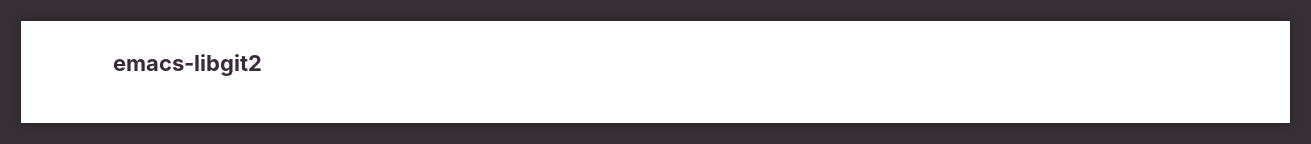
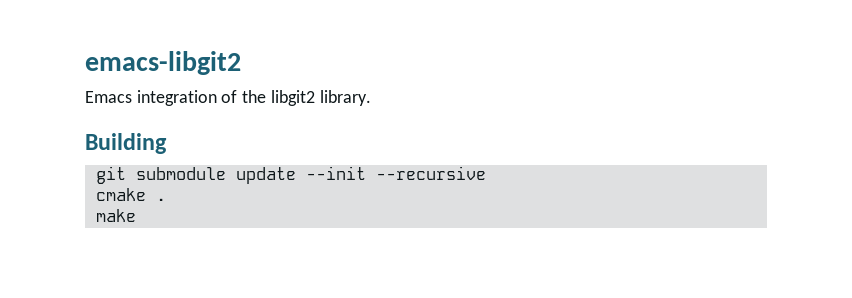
+ Emacs integration of the libgit2 library.
+ Building
+ git submodule update --init --recursive
+ cmake .
+ make

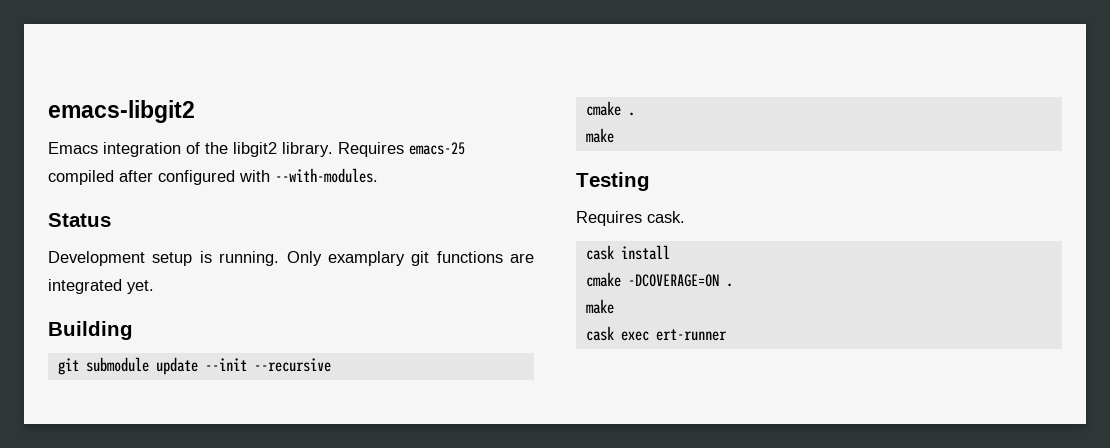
+ Requires emacs-25 compiled after configured with --with-modules.
+ Status
+ Development setup is running. Only examplary git functions are integrated yet.
+ Testing
+ Requires cask.
+ cask install
+ cmake -DCOVERAGE=ON .
+ make
+ cask exec ert-runner

